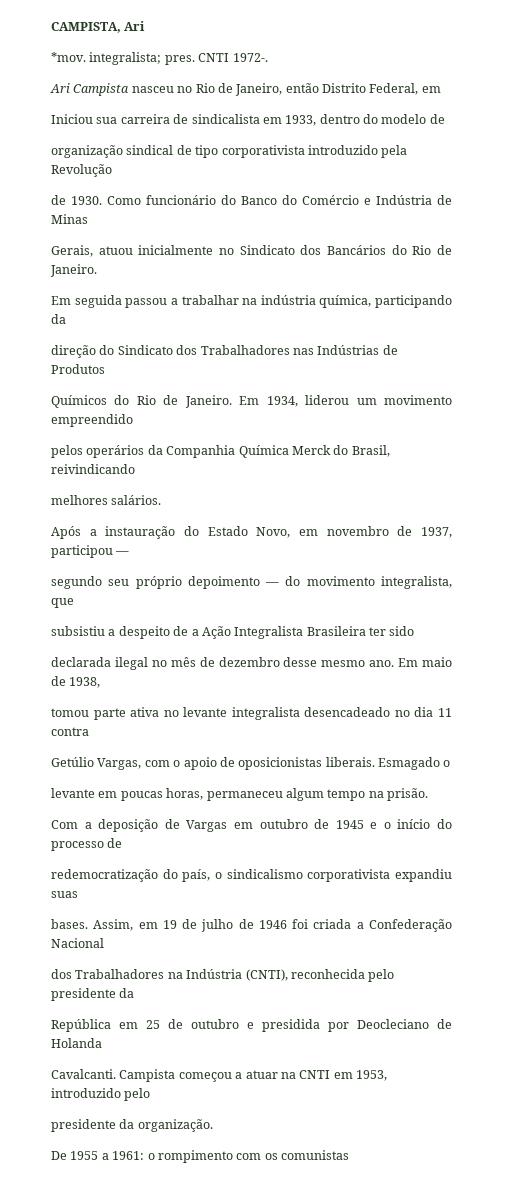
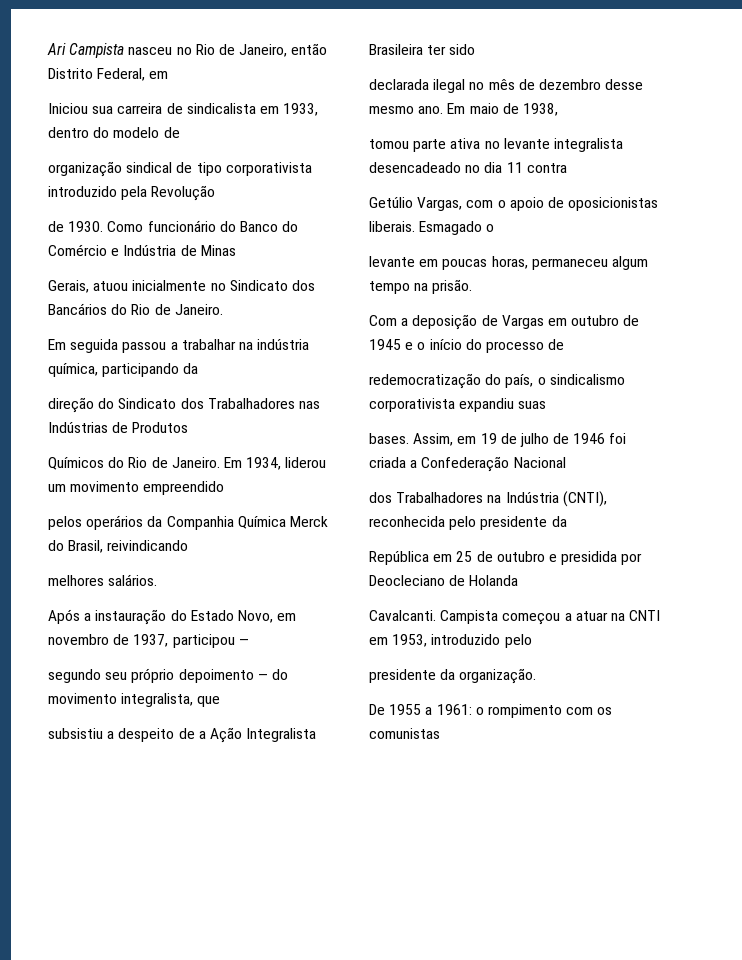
- CAMPISTA, Ari
- *mov. integralista; pres. CNTI 1972-.

